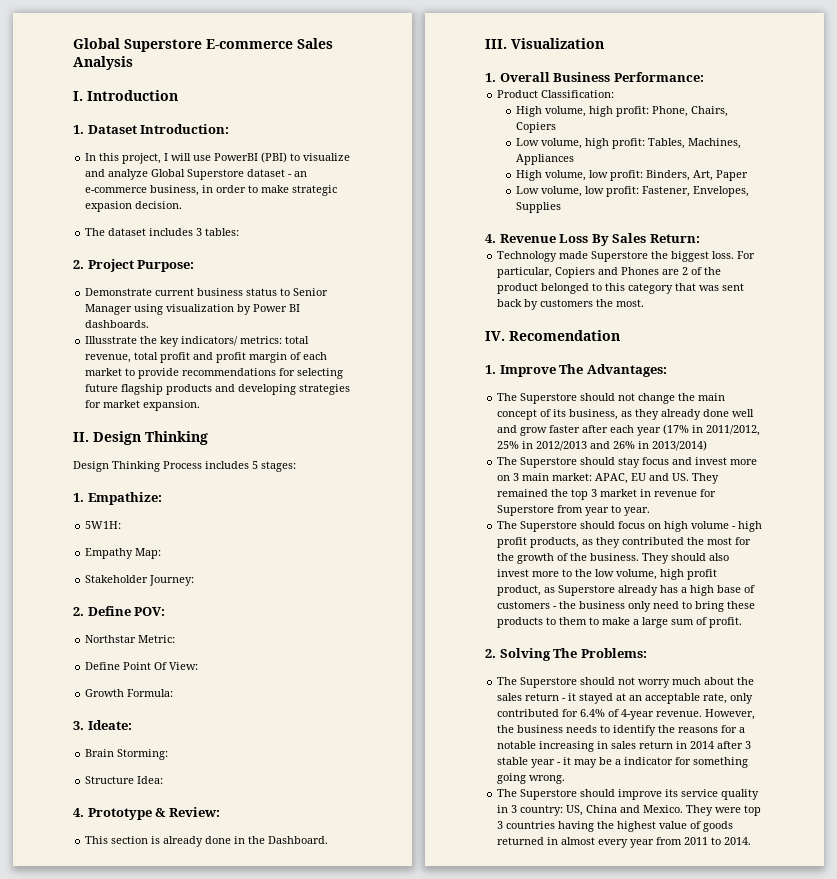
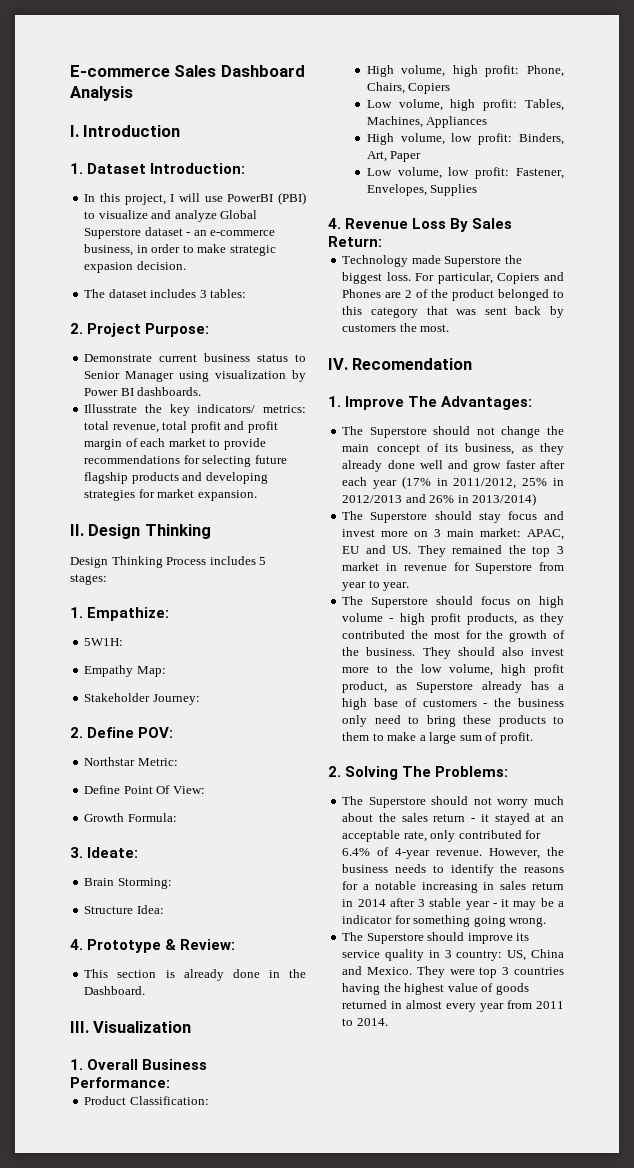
- Global Superstore E-commerce Sales Analysis
+ E-commerce Sales Dashboard Analysis

